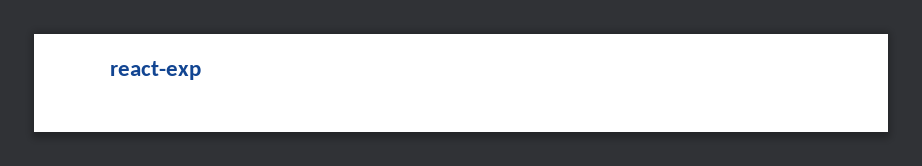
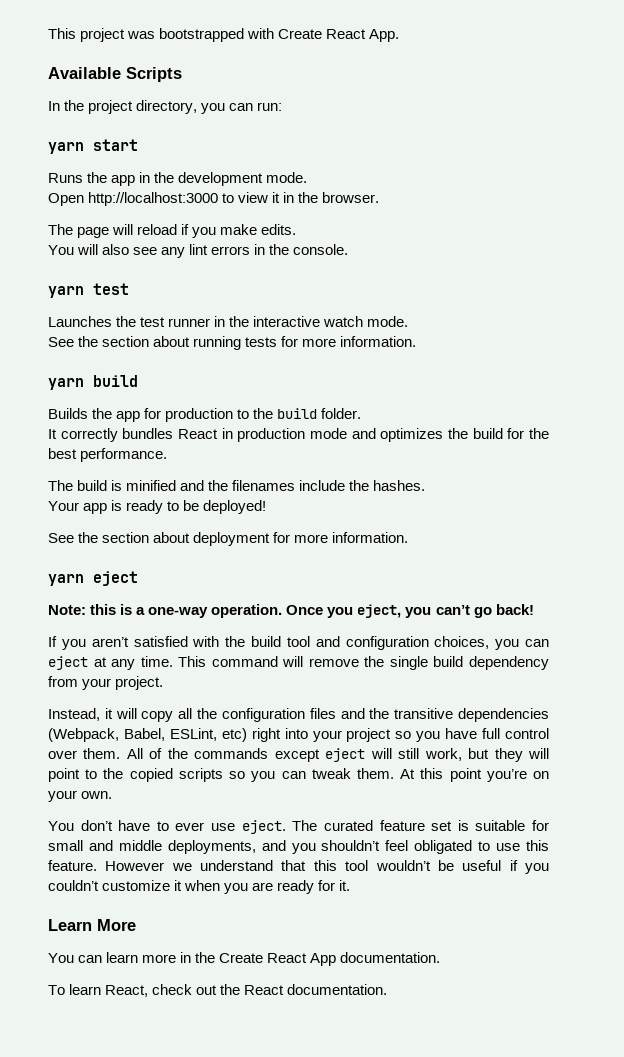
- react-exp
+ This project was bootstrapped with Create React App.
+ Available Scripts
+ In the project directory, you can run:
+ yarn start
+ Runs the app in the development mode.
+ Open http://localhost:3000 to view it in the browser.
+ The page will reload if you make edits.
+ You will also see any lint errors in the console.
+ yarn test
+ Launches the test runner in the interactive watch mode.
+ See the section about running tests for more information.
+ yarn build
+ Builds the app for production to the build folder.
+ It correctly bundles React in production mode and optimizes the build for the best performance.
+ The build is minified and the filenames include the hashes.
+ Your app is ready to be deployed!
+ See the section about deployment for more information.
+ yarn eject
+ Note: this is a one-way operation. Once you eject, you can’t go back!
+ If you aren’t satisfied with the build tool and configuration choices, you can eject at any time. This command will remove the single build dependency from your project.
+ Instead, it will copy all the configuration files and the transitive dependencies (Webpack, Babel, ESLint, etc) right into your project so you have full control over them. All of the commands except eject will still work, but they will point to the copied scripts so you can tweak them. At this point you’re on your own.
+ You don’t have to ever use eject. The curated feature set is suitable for small and middle deployments, and you shouldn’t feel obligated to use this feature. However we understand that this tool wouldn’t be useful if you couldn’t customize it when you are ready for it.
+ Learn More
+ You can learn more in the Create React App documentation.
+ To learn React, check out the React documentation.

